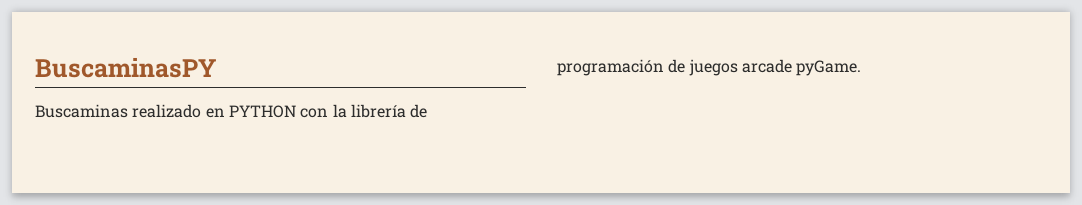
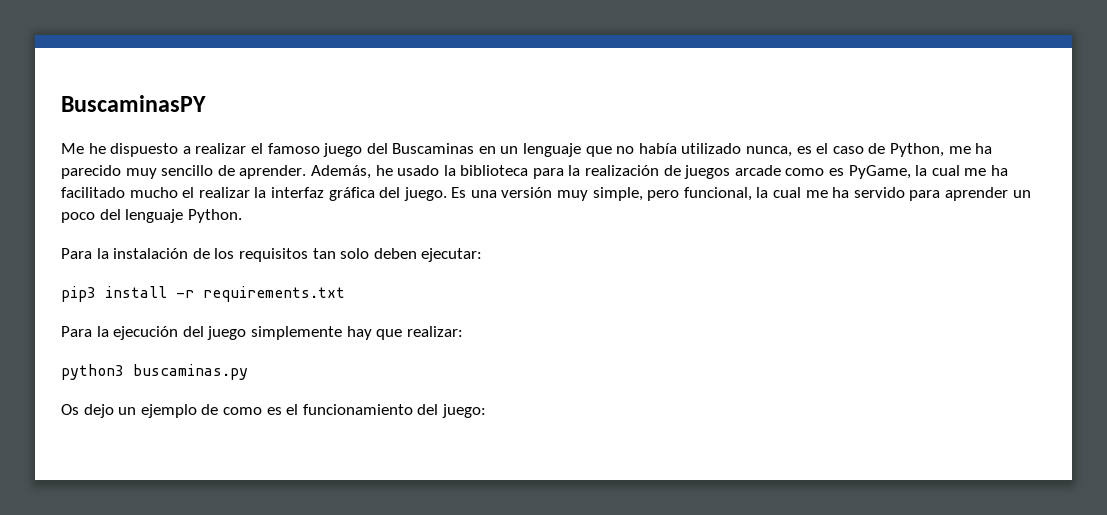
- Buscaminas realizado en PYTHON con la librería de programación de juegos arcade pyGame.
+ Me he dispuesto a realizar el famoso juego del Buscaminas en un lenguaje que no había utilizado nunca, es el caso de Python, me ha parecido muy sencillo de aprender. Además, he usado la biblioteca para la realización de juegos arcade como es PyGame, la cual me ha facilitado mucho el realizar la interfaz gráfica del juego. Es una versión muy simple, pero funcional, la cual me ha servido para aprender un poco del lenguaje Python.
+ Para la instalación de los requisitos tan solo deben ejecutar:
+ pip3 install -r requirements.txt
+ Para la ejecución del juego simplemente hay que realizar:
+ python3 buscaminas.py
+ Os dejo un ejemplo de como es el funcionamiento del juego:

